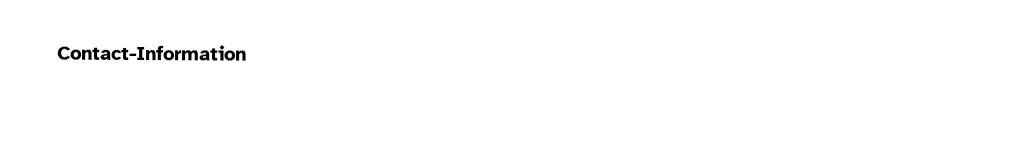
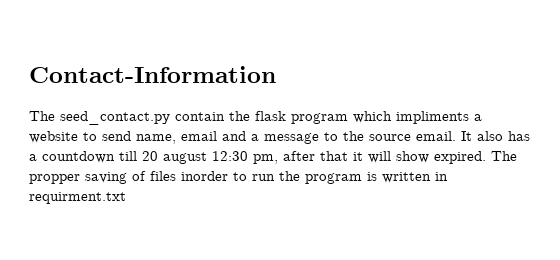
+ The seed_contact.py contain the flask program which impliments a website to send name, email and a message to the source email. It also has a countdown till 20 august 12:30 pm, after that it will show expired. The propper saving of files inorder to run the program is written in requirment.txt

